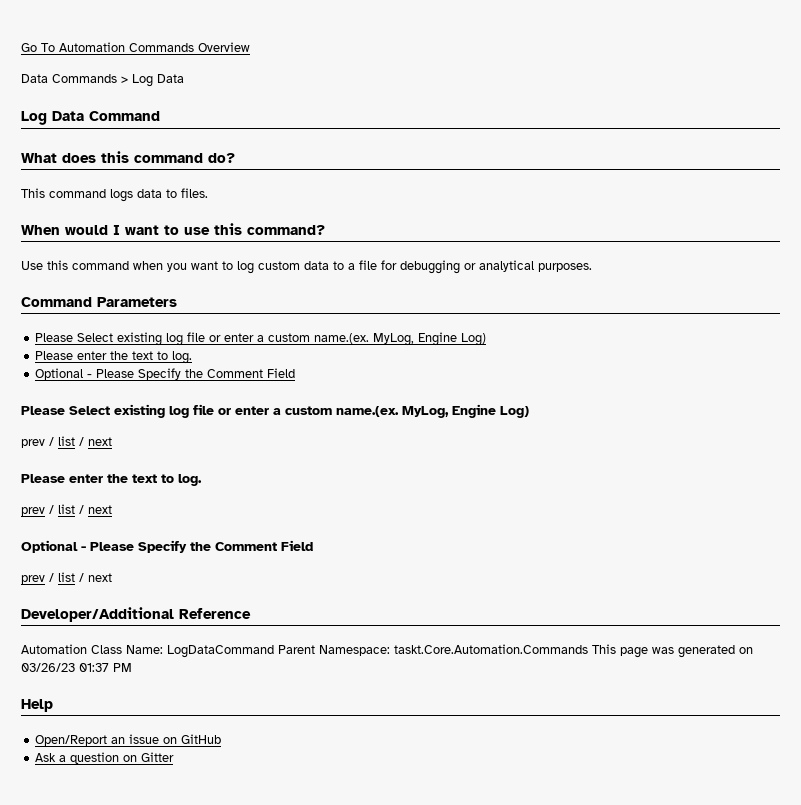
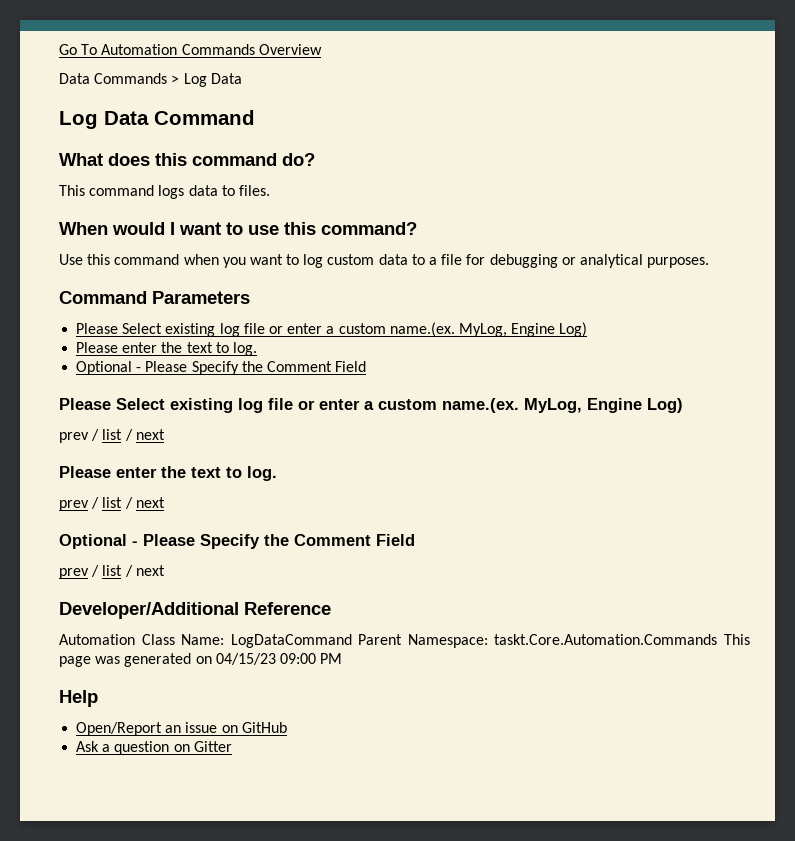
- Automation Class Name: LogDataCommand Parent Namespace: taskt.Core.Automation.Commands This page was generated on 03/26/23 01:37 PM
+ Automation Class Name: LogDataCommand Parent Namespace: taskt.Core.Automation.Commands This page was generated on 04/15/23 09:00 PM

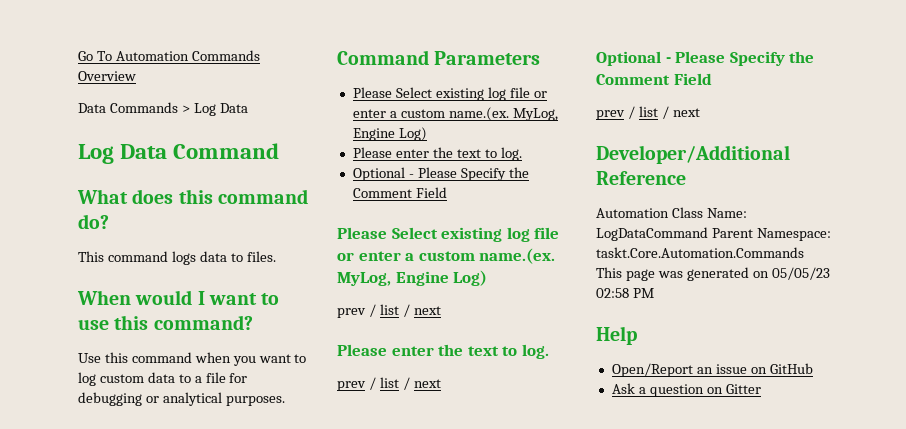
- Automation Class Name: LogDataCommand Parent Namespace: taskt.Core.Automation.Commands This page was generated on 04/15/23 09:00 PM
+ Automation Class Name: LogDataCommand Parent Namespace: taskt.Core.Automation.Commands This page was generated on 05/05/23 02:58 PM

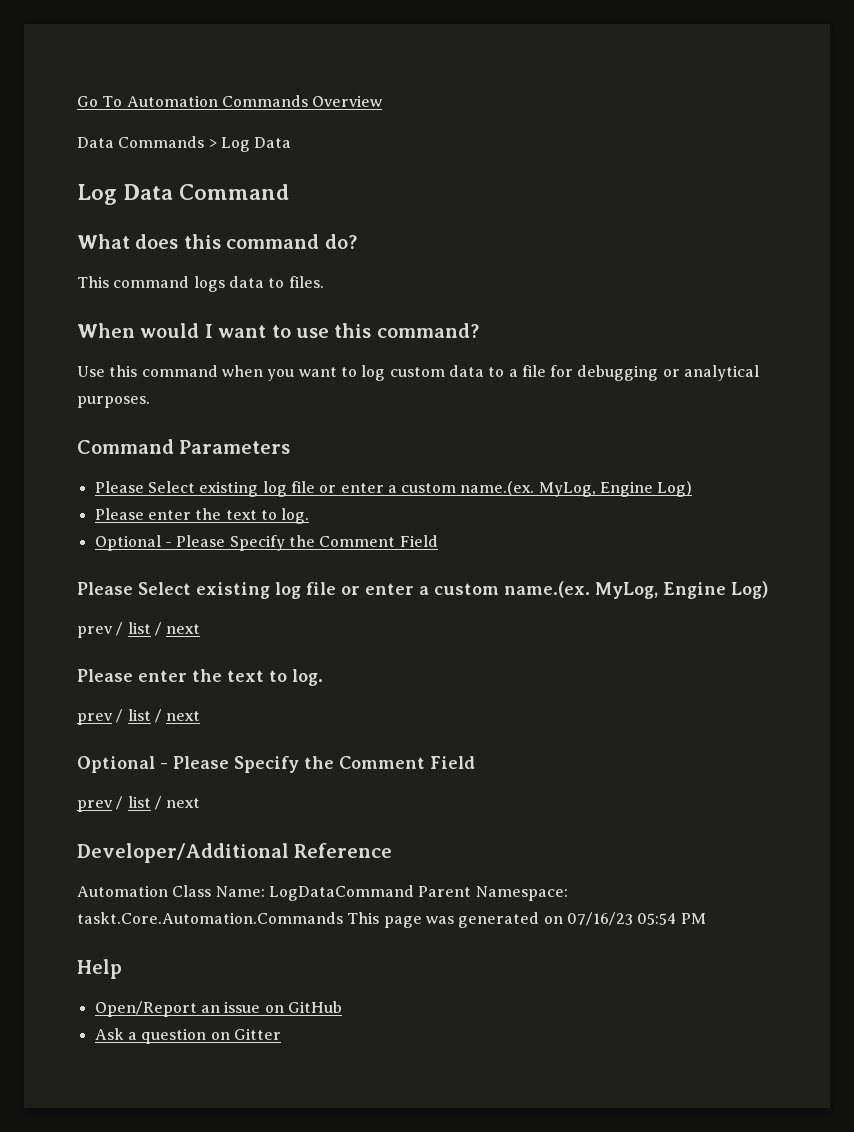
- Automation Class Name: LogDataCommand Parent Namespace: taskt.Core.Automation.Commands This page was generated on 05/05/23 02:58 PM
+ Automation Class Name: LogDataCommand Parent Namespace: taskt.Core.Automation.Commands This page was generated on 07/16/23 05:54 PM

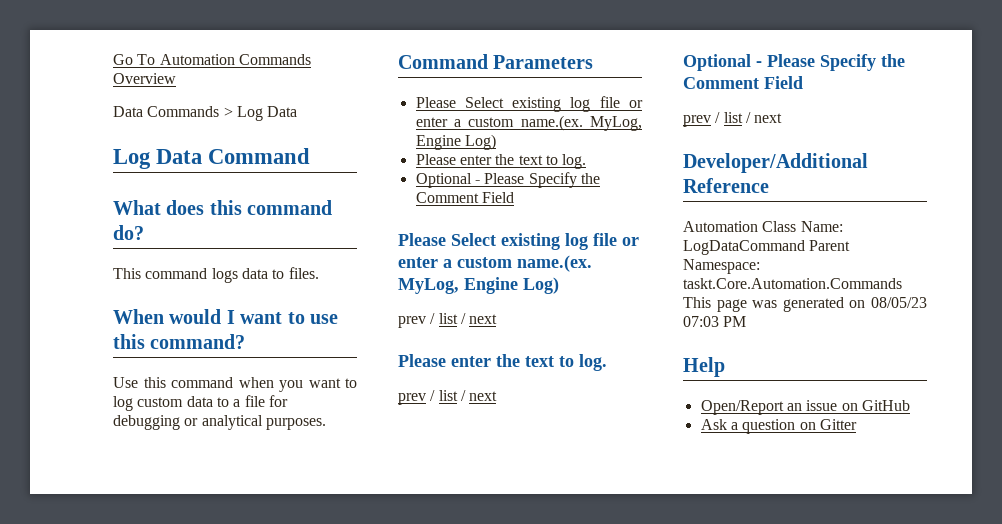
- Automation Class Name: LogDataCommand Parent Namespace: taskt.Core.Automation.Commands This page was generated on 07/16/23 05:54 PM
+ Automation Class Name: LogDataCommand Parent Namespace: taskt.Core.Automation.Commands This page was generated on 08/05/23 07:03 PM

